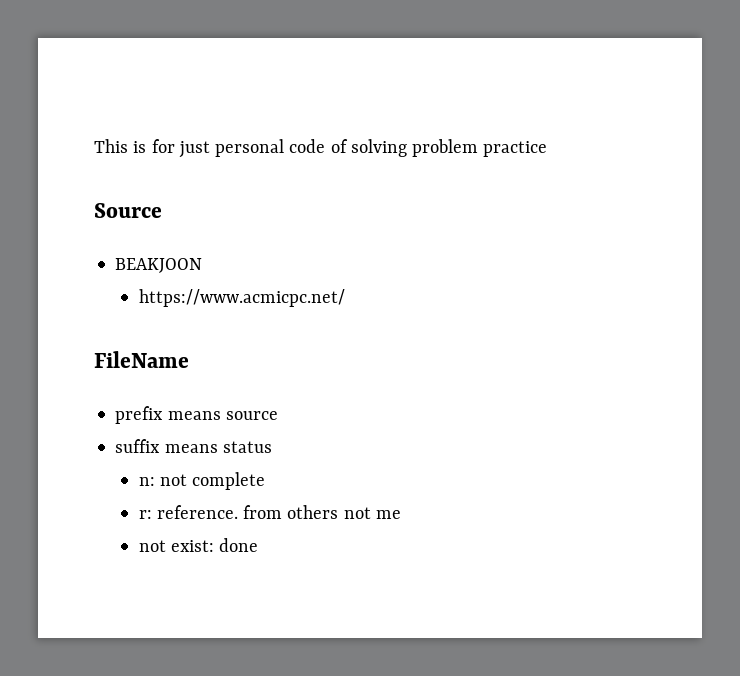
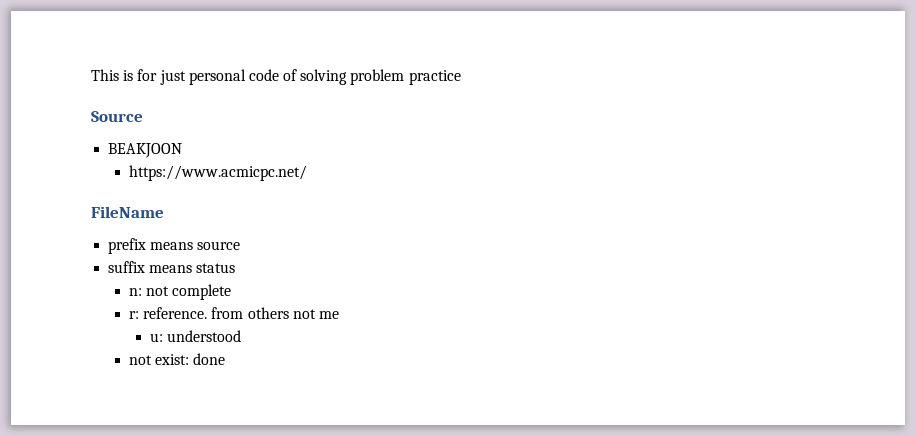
+ u: understood

